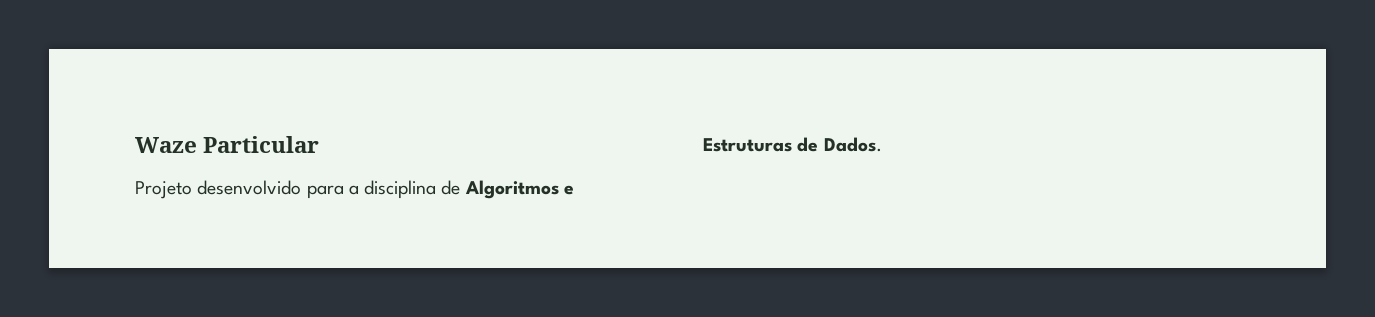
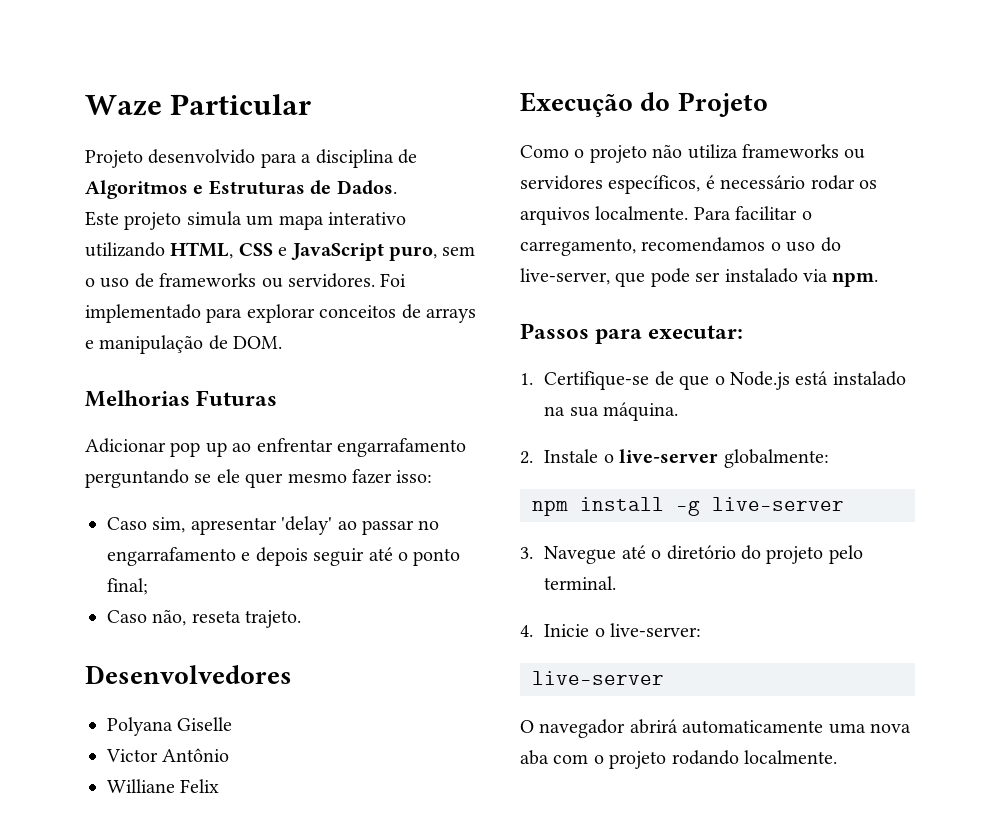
+ Este projeto simula um mapa interativo utilizando HTML, CSS e JavaScript puro, sem o uso de frameworks ou servidores. Foi implementado para explorar conceitos de arrays e manipulação de DOM.
+ Melhorias Futuras
+ Adicionar pop up ao enfrentar engarrafamento perguntando se ele quer mesmo fazer isso:
+ Caso sim, apresentar 'delay' ao passar no engarrafamento e depois seguir até o ponto final;
+ Caso não, reseta trajeto.
+ Desenvolvedores
+ Polyana Giselle
+ Victor Antônio
+ Williane Felix
+ Execução do Projeto
+ Como o projeto não utiliza frameworks ou servidores específicos, é necessário rodar os arquivos localmente. Para facilitar o carregamento, recomendamos o uso do live-server, que pode ser instalado via npm.
+ Passos para executar:
+ 1. Certifique-se de que o Node.js está instalado na sua máquina.
+ 2. Instale o live-server globalmente:
+ npm install -g live-server
+ 3. Navegue até o diretório do projeto pelo terminal.
+ 4. Inicie o live-server:
+ live-server
+ O navegador abrirá automaticamente uma nova aba com o projeto rodando localmente.

